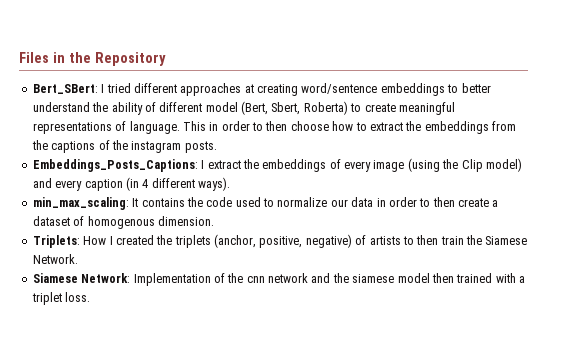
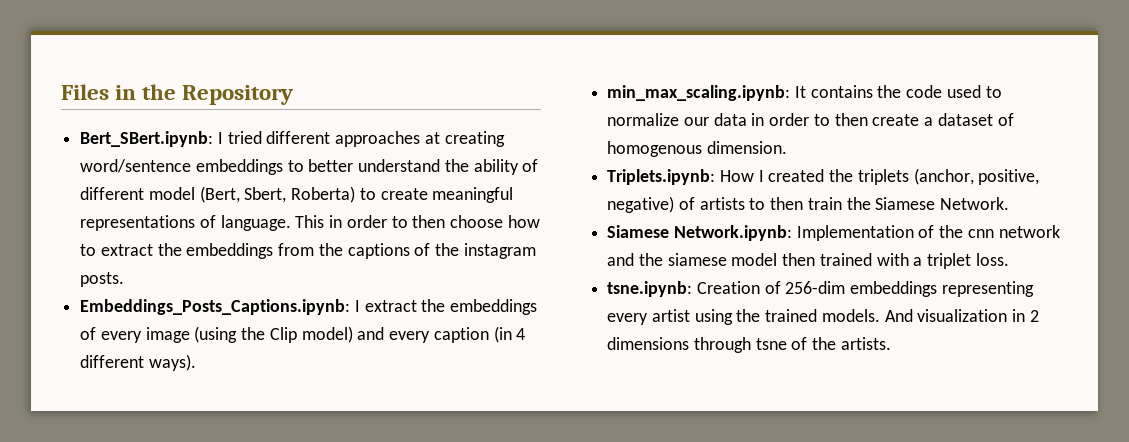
- Bert_SBert: I tried different approaches at creating word/sentence embeddings to better understand the ability of different model (Bert, Sbert, Roberta) to create meaningful representations of language.
+ Bert_SBert.ipynb: I tried different approaches at creating word/sentence embeddings to better understand the ability of different model (Bert, Sbert, Roberta) to create meaningful representations of language.
- Embeddings_Posts_Captions: I extract the embeddings of every image (using the Clip model) and every caption (in 4 different ways).
+ Embeddings_Posts_Captions.ipynb: I extract the embeddings of every image (using the Clip model) and every caption (in 4 different ways).
- min_max_scaling: It contains the code used to normalize our data in order to then create a dataset of homogenous dimension.
+ min_max_scaling.ipynb: It contains the code used to normalize our data in order to then create a dataset of homogenous dimension.
- Triplets: How I created the triplets (anchor, positive, negative) of artists to then train the Siamese Network.
+ Triplets.ipynb: How I created the triplets (anchor, positive, negative) of artists to then train the Siamese Network.
- Siamese Network: Implementation of the cnn network and the siamese model then trained with a triplet loss.
+ Siamese Network.ipynb: Implementation of the cnn network and the siamese model then trained with a triplet loss.
+ tsne.ipynb: Creation of 256-dim embeddings representing every artist using the trained models. And visualization in 2 dimensions through tsne of the artists.

